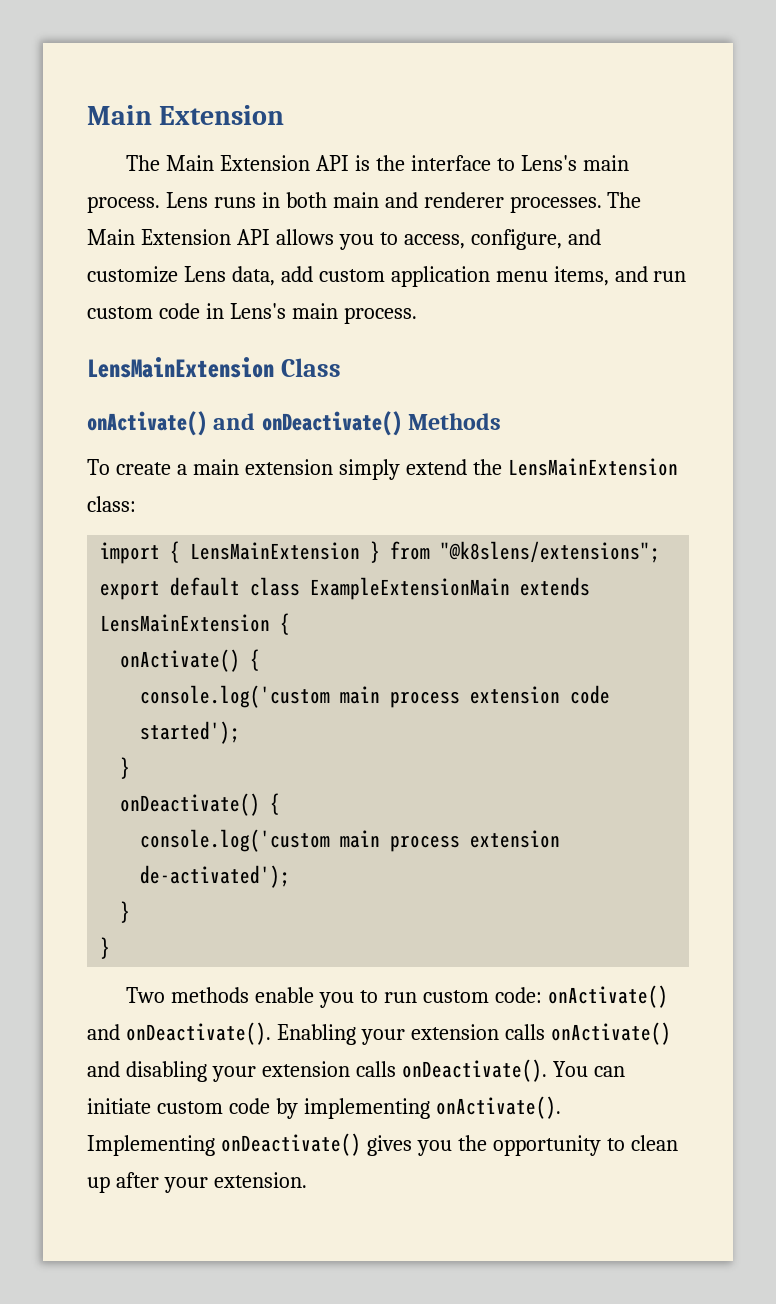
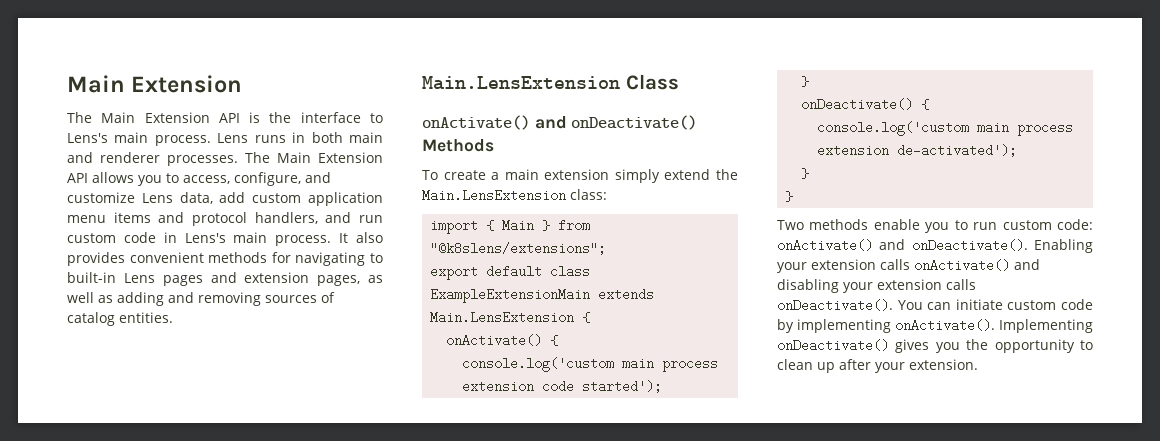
- The Main Extension API allows you to access, configure, and customize Lens data, add custom application menu items, and run custom code in Lens's main process.
- LensMainExtension Class
+ The Main Extension API allows you to access, configure, and customize Lens data, add custom application menu items and protocol handlers, and run custom code in Lens's main process. It also provides convenient methods for navigating to built-in Lens pages and extension pages, as well as adding and removing sources of catalog entities.
+ Main.LensExtension Class
- To create a main extension simply extend the LensMainExtension class:
+ To create a main extension simply extend the Main.LensExtension class:
- import { LensMainExtension } from "@k8slens/extensions";
+ import { Main } from "@k8slens/extensions";
- export default class ExampleExtensionMain extends LensMainExtension {
+ export default class ExampleExtensionMain extends Main.LensExtension {

